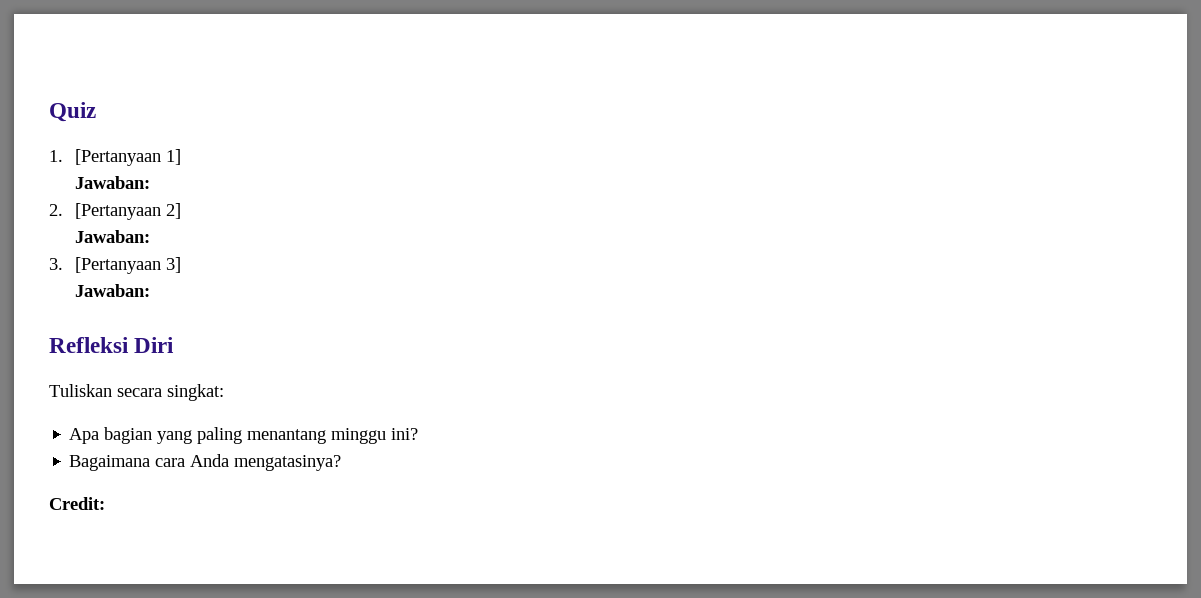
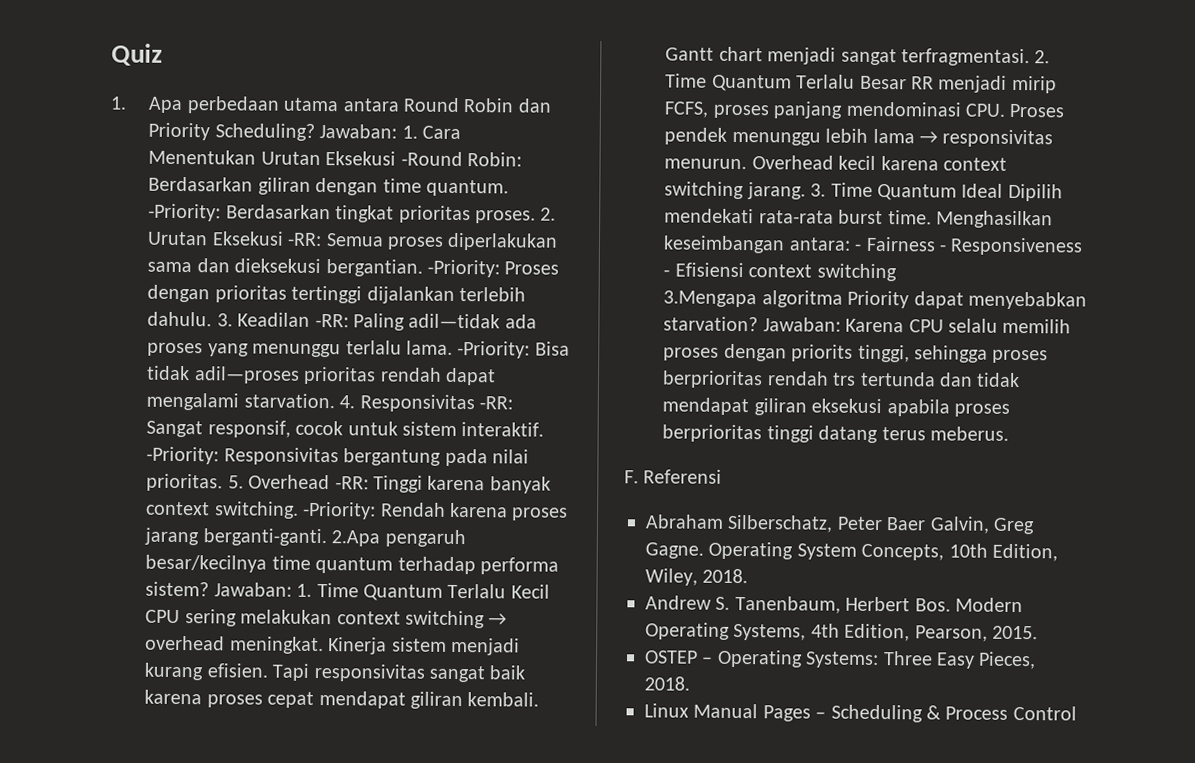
- 1. [Pertanyaan 1]
- Jawaban:
- 2. [Pertanyaan 2]
- Jawaban:
- 3. [Pertanyaan 3]
- Jawaban:
- Refleksi Diri
- Tuliskan secara singkat:
- Apa bagian yang paling menantang minggu ini?
- Bagaimana cara Anda mengatasinya?
- Credit:
+ 1. Apa perbedaan utama antara Round Robin dan Priority Scheduling? Jawaban: 1. Cara Menentukan Urutan Eksekusi -Round Robin: Berdasarkan giliran dengan time quantum. -Priority: Berdasarkan tingkat prioritas proses. 2. Urutan Eksekusi -RR: Semua proses diperlakukan sama dan dieksekusi bergantian. -Priority: Proses dengan prioritas tertinggi dijalankan terlebih dahulu. 3. Keadilan -RR: Paling adil—tidak ada proses yang menunggu terlalu lama. -Priority: Bisa tidak adil—proses prioritas rendah dapat mengalami starvation. 4. Responsivitas -RR: Sangat responsif, cocok untuk sistem interaktif. -Priority: Responsivitas bergantung pada nilai prioritas. 5. Overhead -RR: Tinggi karena banyak context switching. -Priority: Rendah karena proses jarang berganti-ganti. 2.Apa pengaruh besar/kecilnya time quantum terhadap performa sistem? Jawaban: 1. Time Quantum Terlalu Kecil CPU sering melakukan context switching → overhead meningkat. Kinerja sistem menjadi kurang efisien. Tapi responsivitas sangat baik karena proses cepat mendapat giliran kembali. Gantt chart menjadi sangat terfragmentasi. 2. Time Quantum Terlalu Besar RR menjadi mirip FCFS, proses panjang mendominasi CPU. Proses pendek menunggu lebih lama → responsivitas menurun. Overhead kecil karena context switching jarang. 3. Time Quantum Ideal Dipilih mendekati rata-rata burst time. Menghasilkan keseimbangan antara: - Fairness - Responsiveness - Efisiensi context switching
+ 3.Mengapa algoritma Priority dapat menyebabkan starvation? Jawaban: Karena CPU selalu memilih proses dengan priorits tinggi, sehingga proses berprioritas rendah trs tertunda dan tidak mendapat giliran eksekusi apabila proses berprioritas tinggi datang terus meberus.
+ F. Referensi
+ Abraham Silberschatz, Peter Baer Galvin, Greg Gagne. Operating System Concepts, 10th Edition, Wiley, 2018.
+ Andrew S. Tanenbaum, Herbert Bos. Modern Operating Systems, 4th Edition, Pearson, 2015.
+ OSTEP – Operating Systems: Three Easy Pieces, 2018.
+ Linux Manual Pages – Scheduling & Process Control

